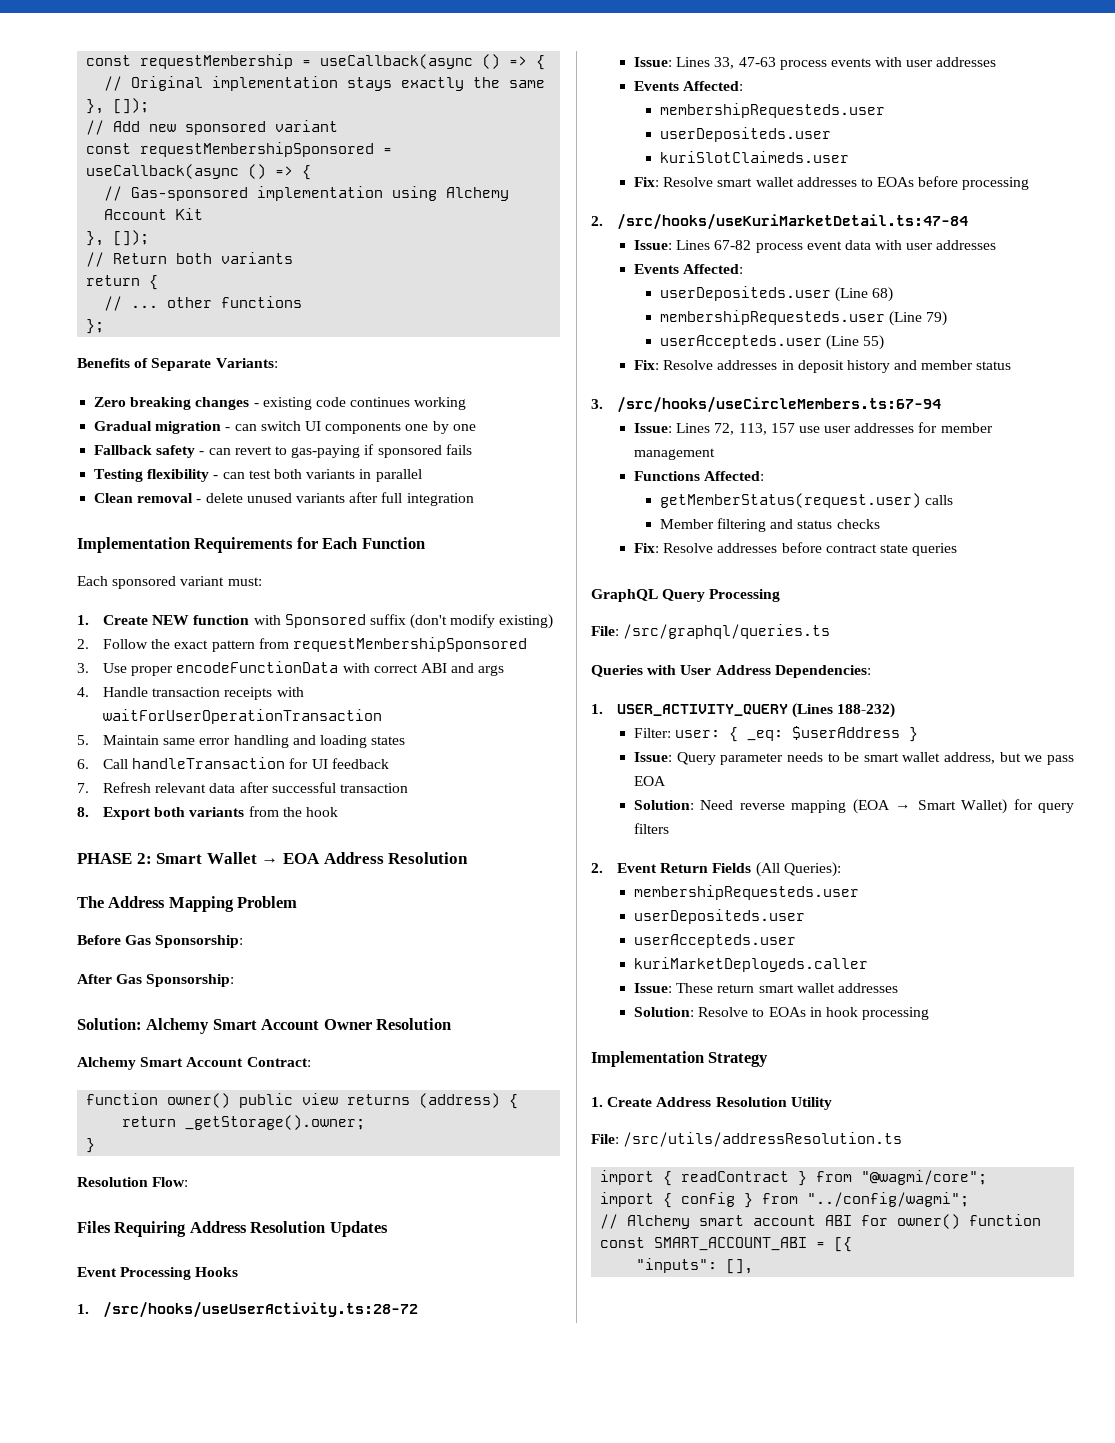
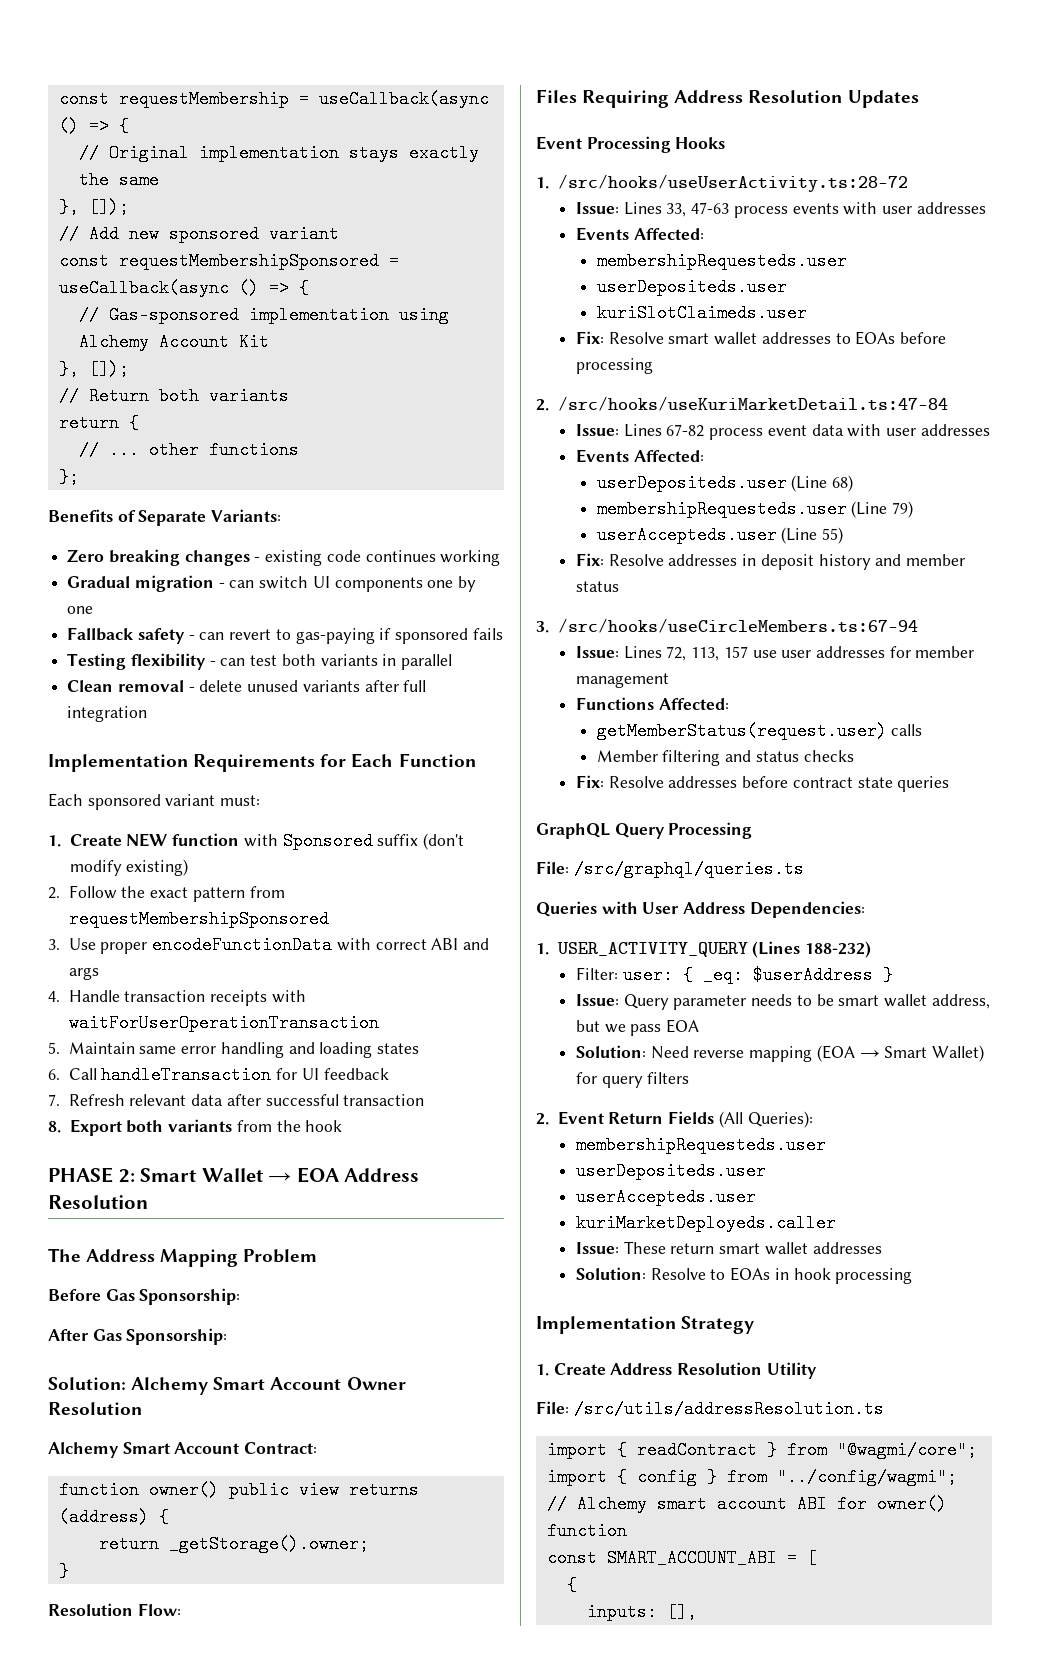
- const SMART_ACCOUNT_ABI = [{
- "inputs": [],
+ const SMART_ACCOUNT_ABI = [
+ {
+ inputs: [],

